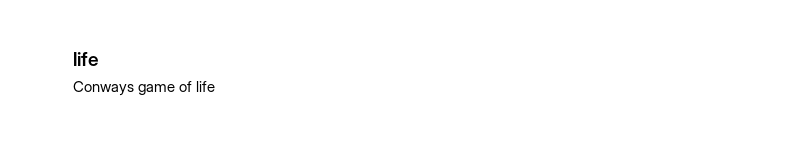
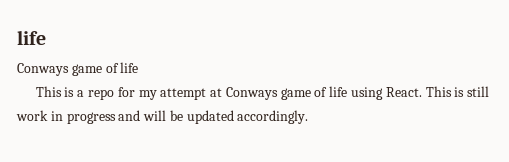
+ This is a repo for my attempt at Conways game of life using React. This is still work in progress and will be updated accordingly.

